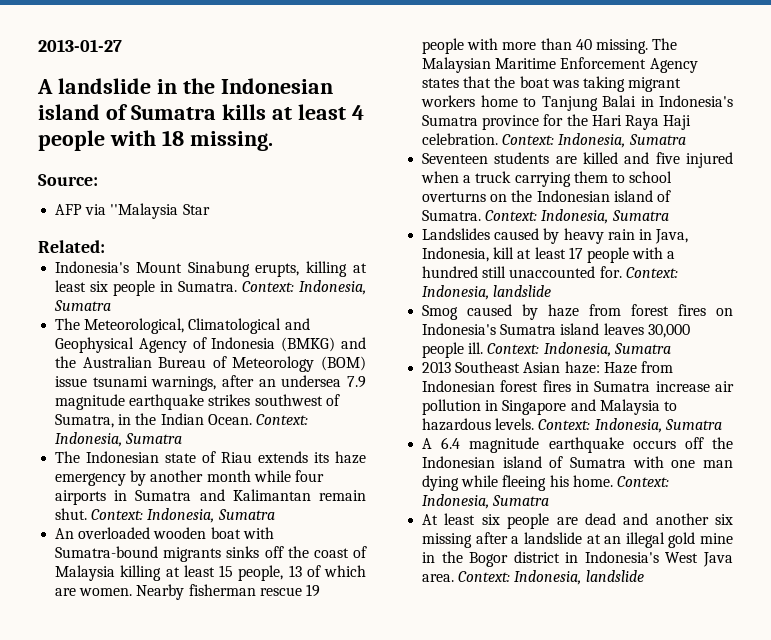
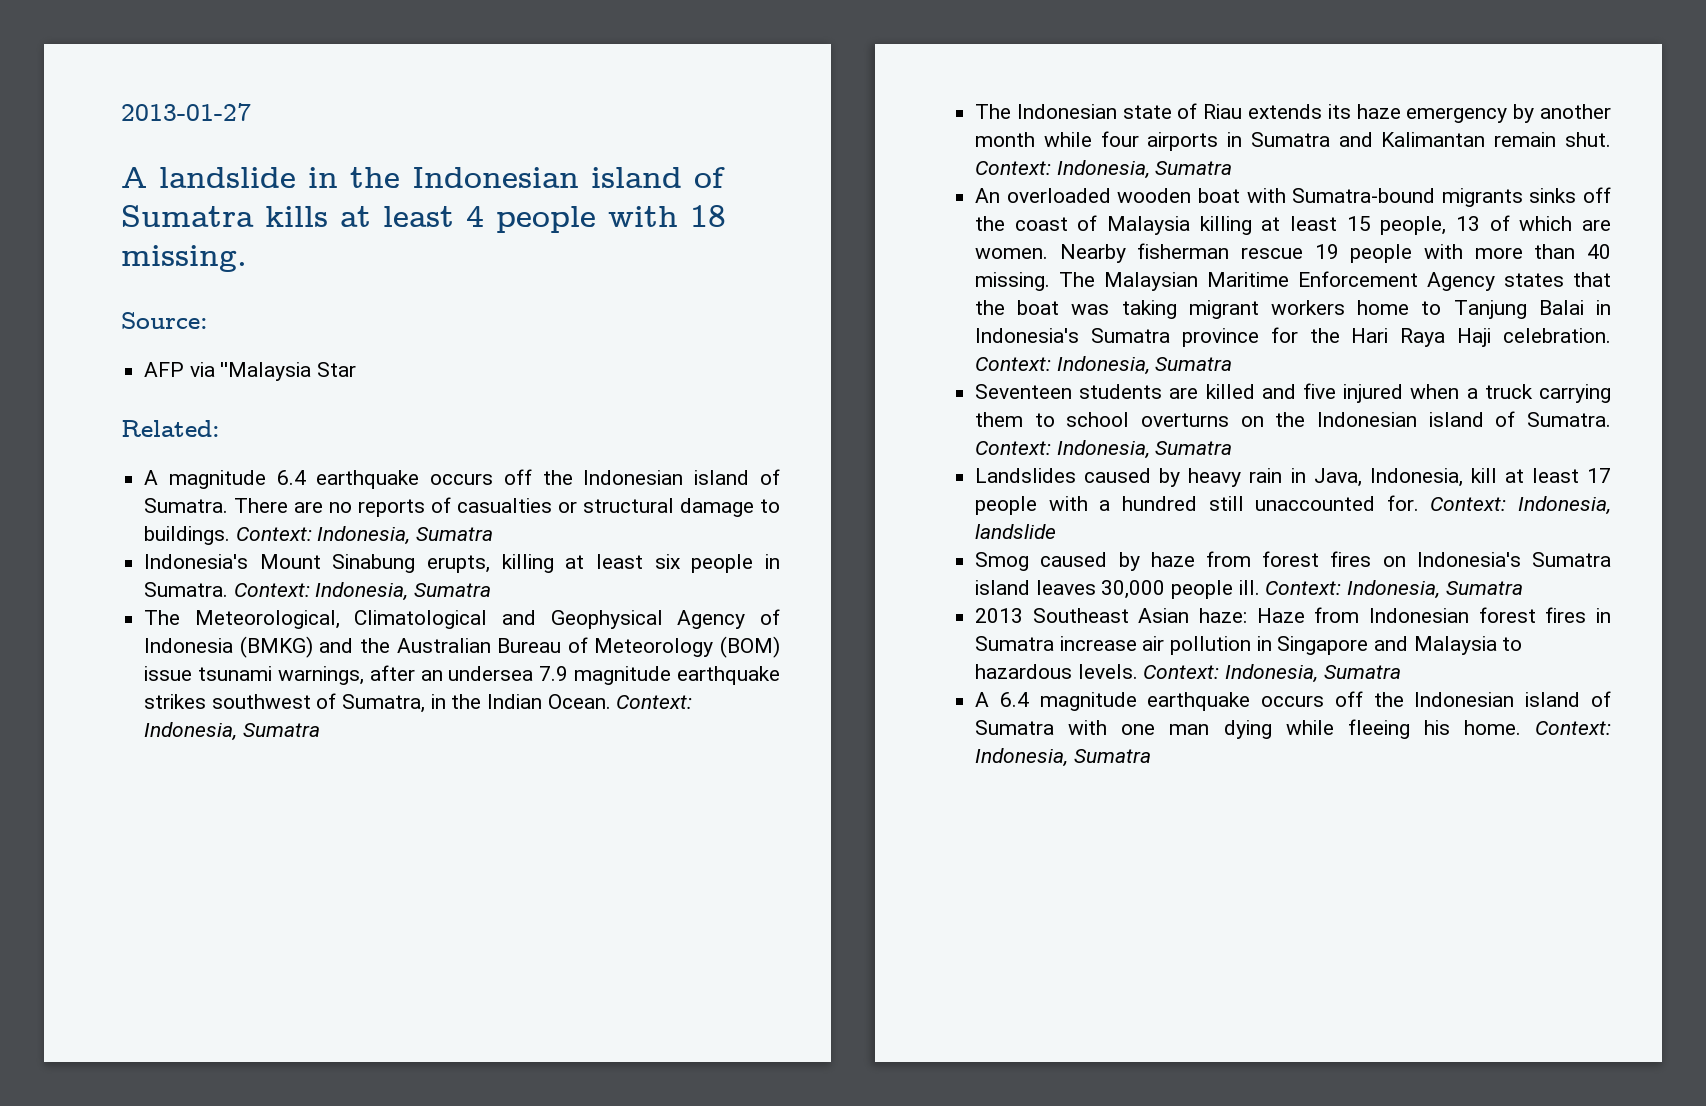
+ A magnitude 6.4 earthquake occurs off the Indonesian island of Sumatra. There are no reports of casualties or structural damage to buildings. Context: Indonesia, Sumatra
- At least six people are dead and another six missing after a landslide at an illegal gold mine in the Bogor district in Indonesia's West Java area. Context: Indonesia, landslide

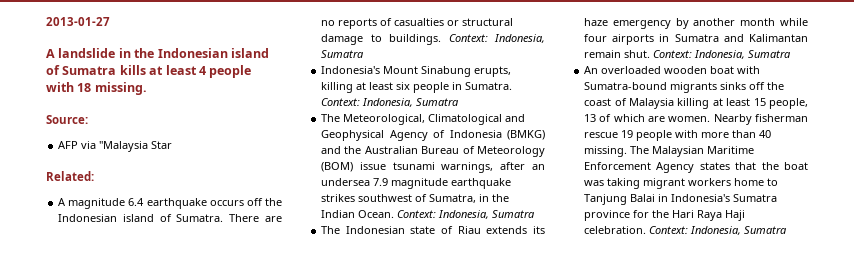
- Seventeen students are killed and five injured when a truck carrying them to school overturns on the Indonesian island of Sumatra. Context: Indonesia, Sumatra
- Landslides caused by heavy rain in Java, Indonesia, kill at least 17 people with a hundred still unaccounted for. Context: Indonesia, landslide
- Smog caused by haze from forest fires on Indonesia's Sumatra island leaves 30,000 people ill. Context: Indonesia, Sumatra
- 2013 Southeast Asian haze: Haze from Indonesian forest fires in Sumatra increase air pollution in Singapore and Malaysia to hazardous levels. Context: Indonesia, Sumatra
- A 6.4 magnitude earthquake occurs off the Indonesian island of Sumatra with one man dying while fleeing his home. Context: Indonesia, Sumatra

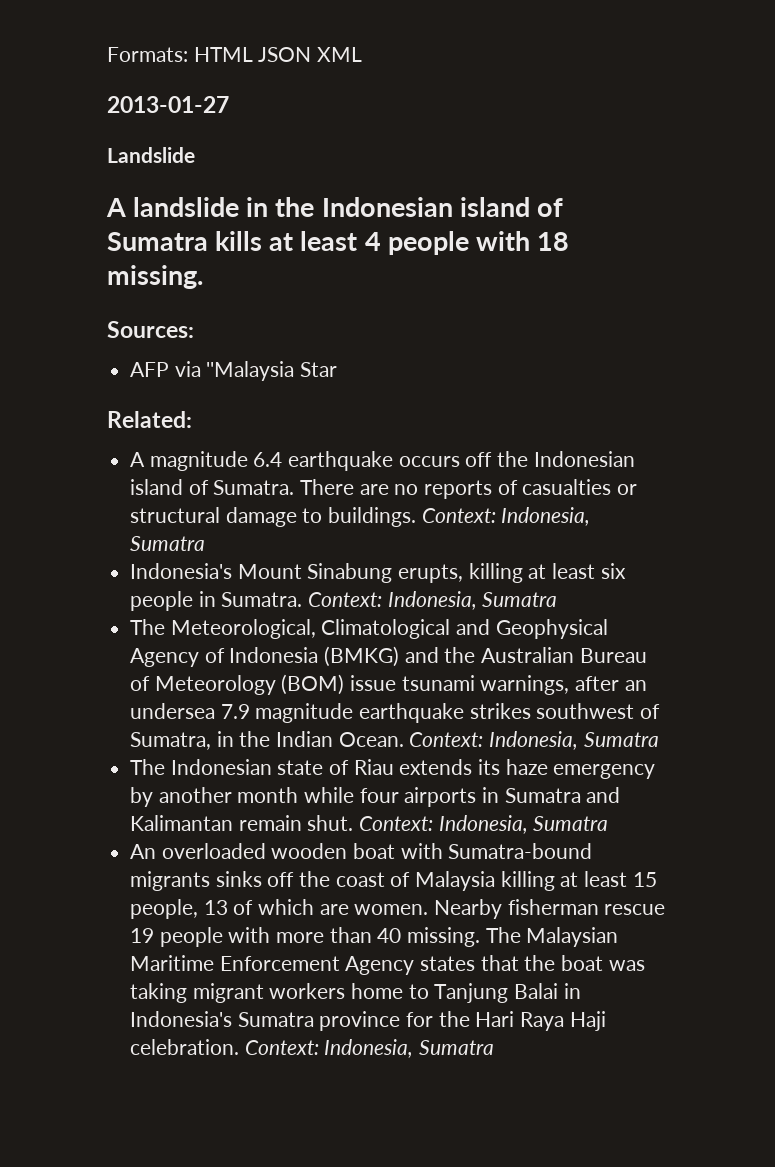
+ Formats: HTML JSON XML
+ Landslide
- Source:
+ Sources:

